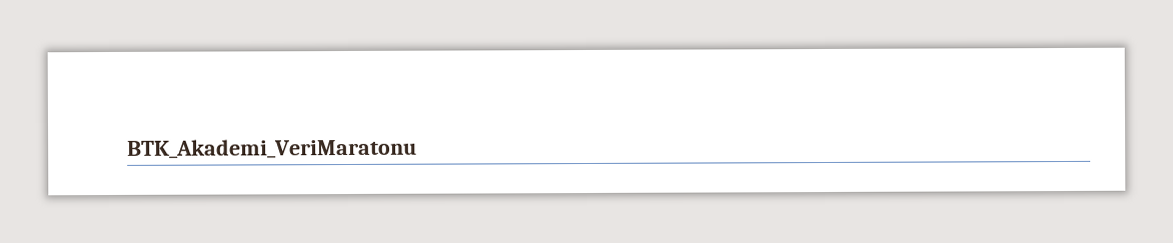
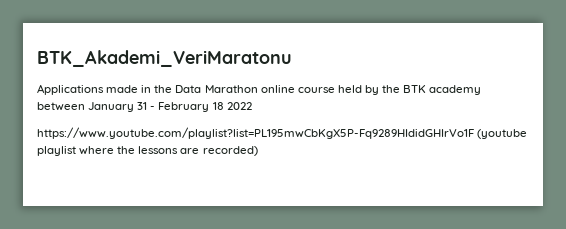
+ Applications made in the Data Marathon online course held by the BTK academy between January 31 - February 18 2022
+ https://www.youtube.com/playlist?list=PL195mwCbKgX5P-Fq9289HIdidGHIrVo1F (youtube playlist where the lessons are recorded)

